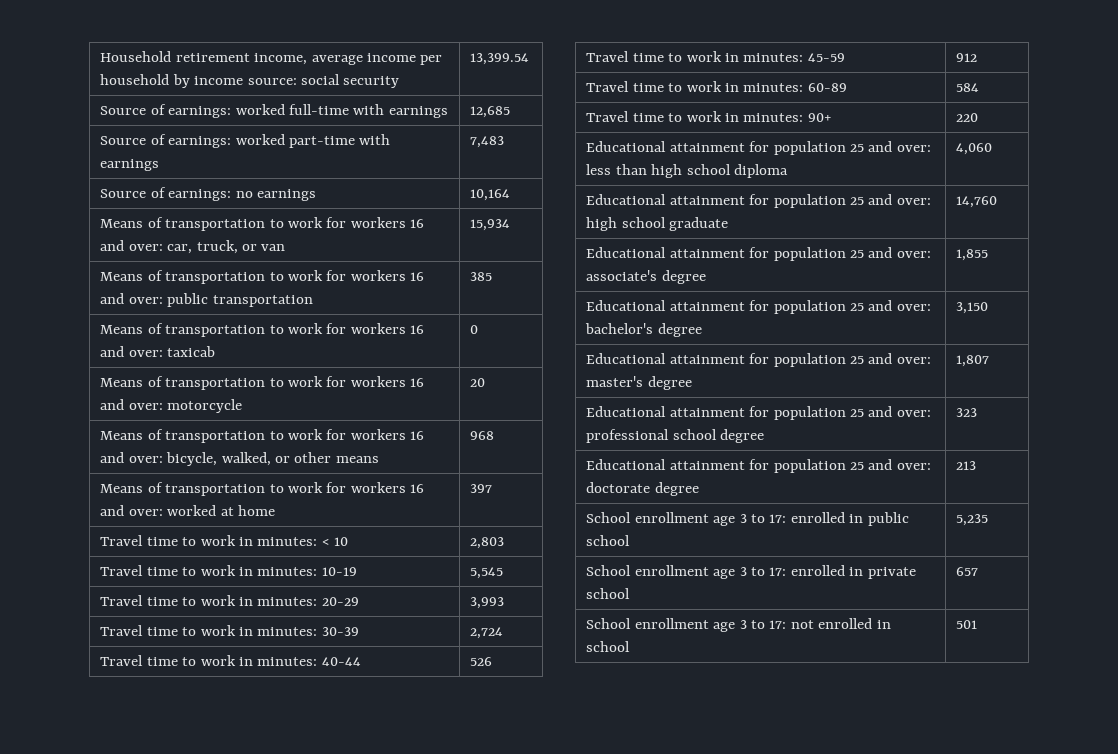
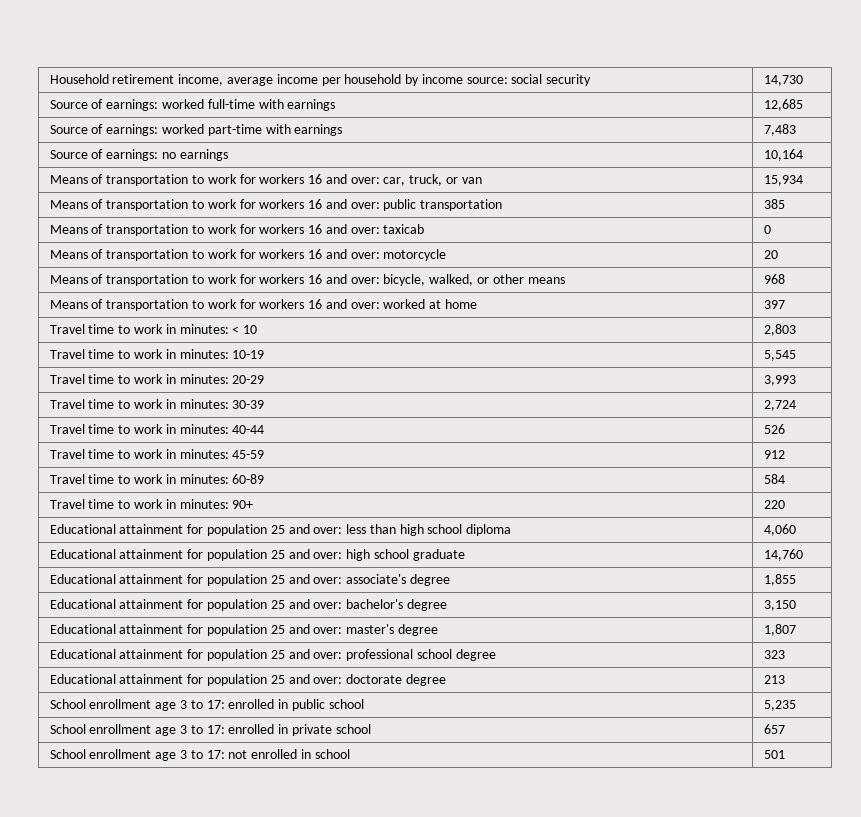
- Household retirement income, average income per household by income source: social security | 13,399.54
+ Household retirement income, average income per household by income source: social security | 14,730

